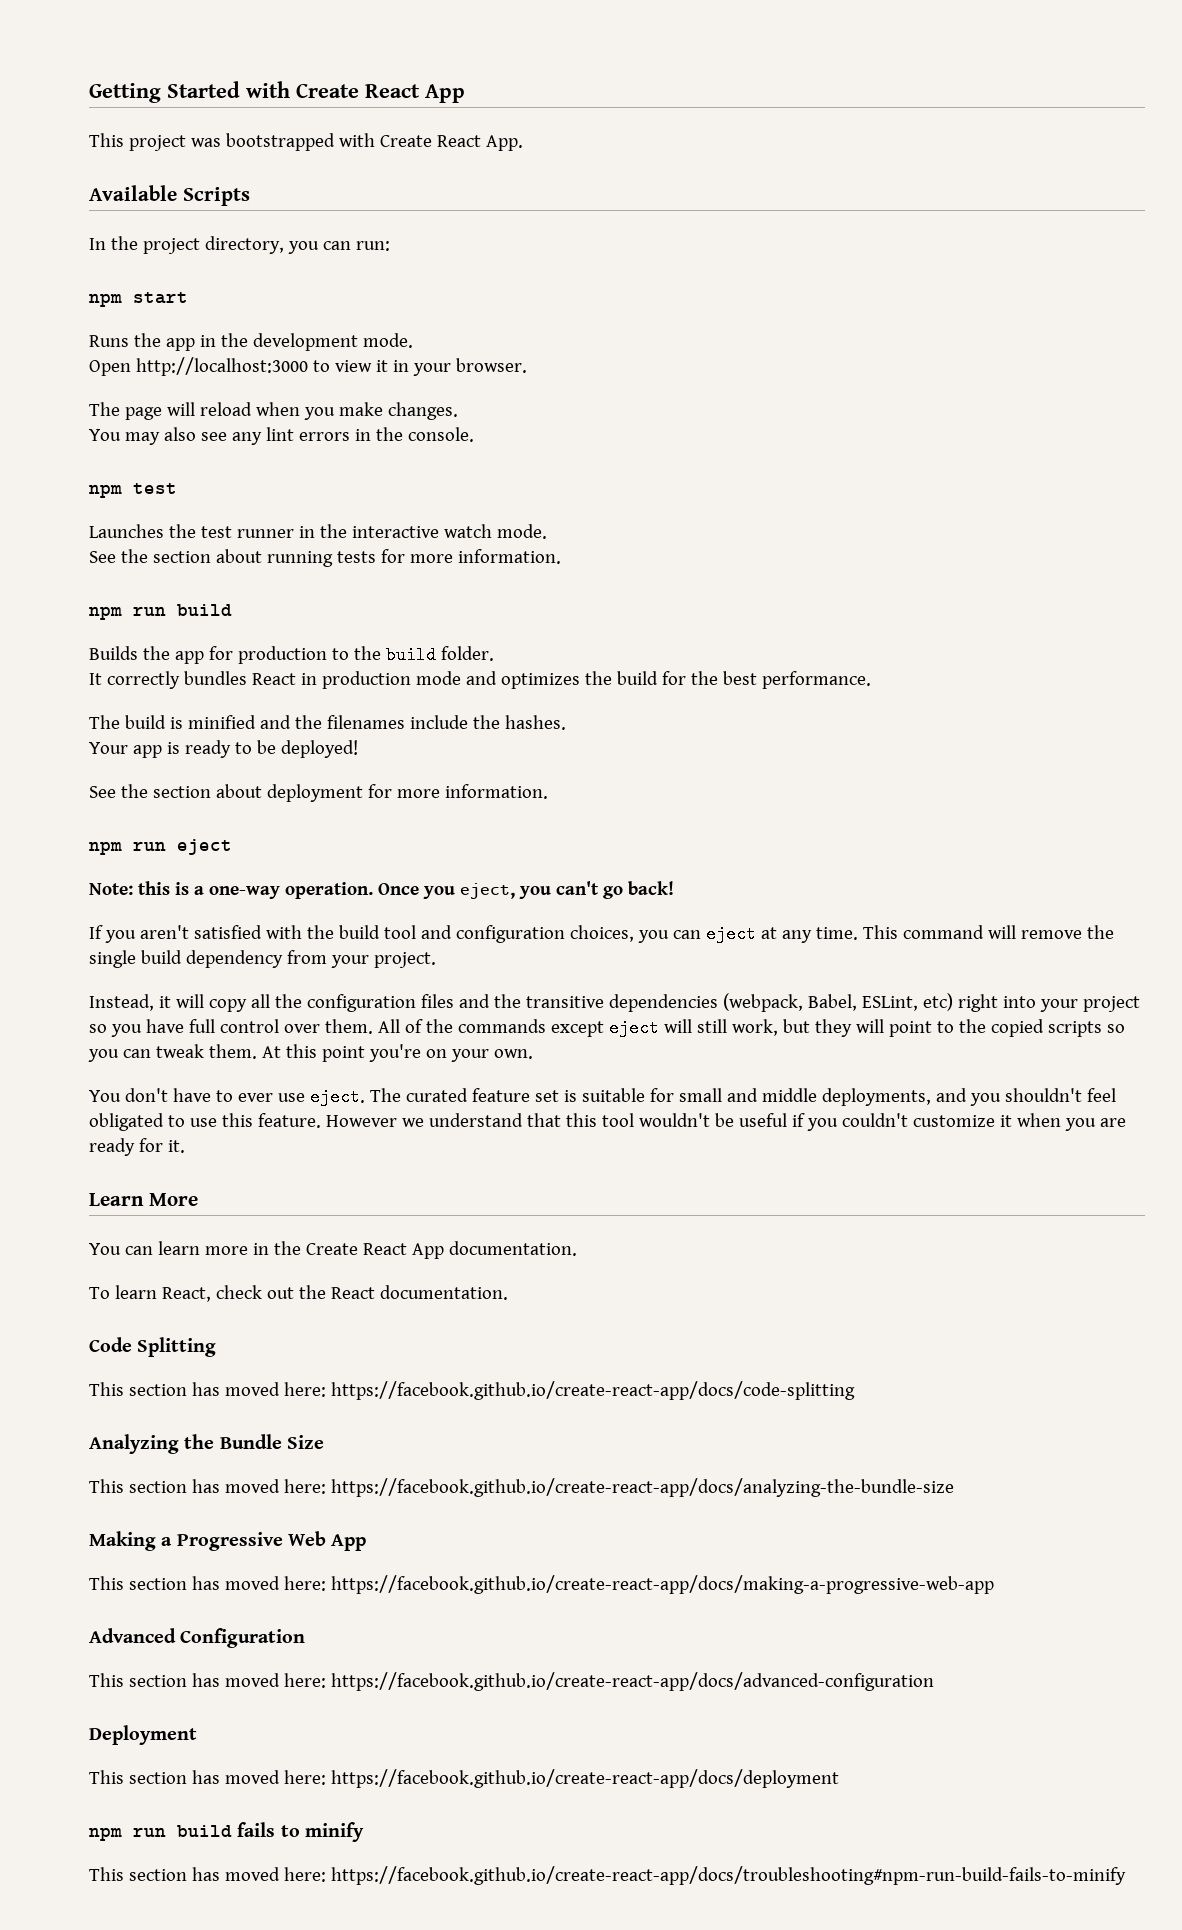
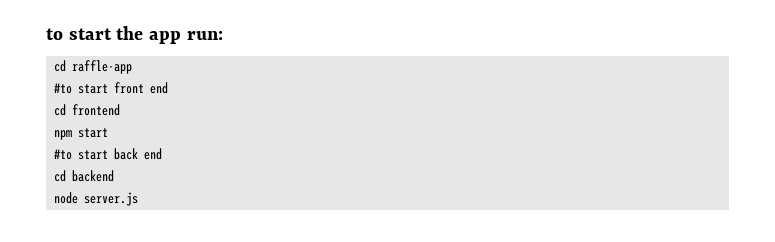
- Getting Started with Create React App
- This project was bootstrapped with Create React App.
- Available Scripts
- In the project directory, you can run:
+ to start the app run:
+ cd raffle-app
+ #to start front end
+ cd frontend
  npm start
- Runs the app in the development mode.
- Open http://localhost:3000 to view it in your browser.
- The page will reload when you make changes.
- You may also see any lint errors in the console.
- npm test
- Launches the test runner in the interactive watch mode.
- See the section about running tests for more information.
- npm run build
- Builds the app for production to the build folder.
- It correctly bundles React in production mode and optimizes the build for the best performance.
- The build is minified and the filenames include the hashes.
- Your app is ready to be deployed!
- See the section about deployment for more information.
- npm run eject
- Note: this is a one-way operation. Once you eject, you can't go back!
- If you aren't satisfied with the build tool and configuration choices, you can eject at any time. This command will remove the single build dependency from your project.
- Instead, it will copy all the configuration files and the transitive dependencies (webpack, Babel, ESLint, etc) right into your project so you have full control over them. All of the commands except eject will still work, but they will point to the copied scripts so you can tweak them. At this point you're on your own.
- You don't have to ever use eject. The curated feature set is suitable for small and middle deployments, and you shouldn't feel obligated to use this feature. However we understand that this tool wouldn't be useful if you couldn't customize it when you are ready for it.
- Learn More
- You can learn more in the Create React App documentation.
- To learn React, check out the React documentation.
- Code Splitting
- This section has moved here: https://facebook.github.io/create-react-app/docs/code-splitting
- Analyzing the Bundle Size
- This section has moved here: https://facebook.github.io/create-react-app/docs/analyzing-the-bundle-size
- Making a Progressive Web App
- This section has moved here: https://facebook.github.io/create-react-app/docs/making-a-progressive-web-app
- Advanced Configuration
- This section has moved here: https://facebook.github.io/create-react-app/docs/advanced-configuration
- Deployment
- This section has moved here: https://facebook.github.io/create-react-app/docs/deployment
- npm run build fails to minify
- This section has moved here: https://facebook.github.io/create-react-app/docs/troubleshooting#npm-run-build-fails-to-minify
+ #to start back end
+ cd backend
+ node server.js

